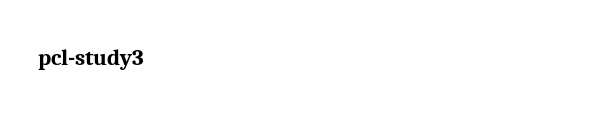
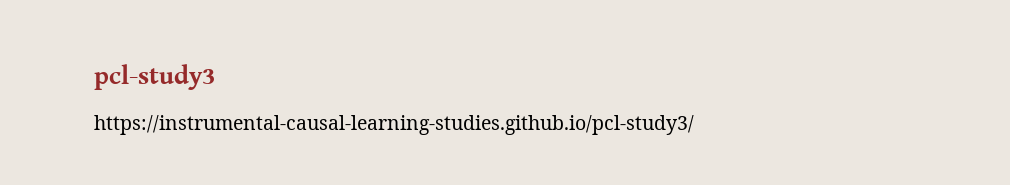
+ https://instrumental-causal-learning-studies.github.io/pcl-study3/

